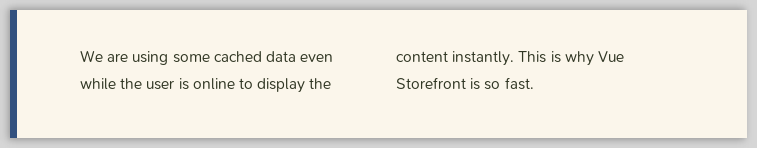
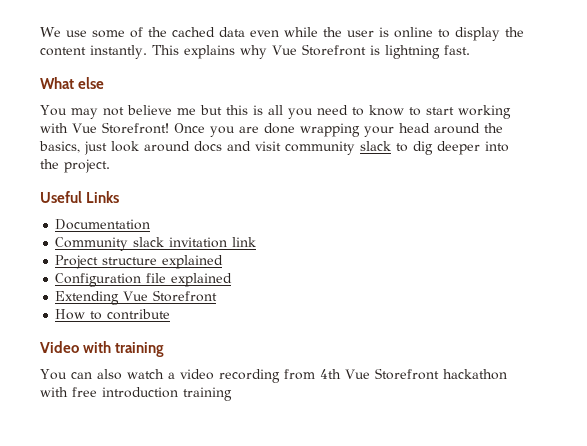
- We are using some cached data even while the user is online to display the content instantly.
+ We use some of the cached data even while the user is online to display the content instantly.
- This is why Vue Storefront is so fast.
+ This explains why Vue Storefront is lightning fast.
+ What else
+ You may not believe me but this is all you need to know to start working with Vue Storefront! Once you are done wrapping your head around the basics, just look around docs and visit community slack to dig deeper into the project.
+ Useful Links
+ Documentation
+ Community slack invitation link
+ Project structure explained
+ Configuration file explained
+ Extending Vue Storefront
+ How to contribute
+ Video with training
+ You can also watch a video recording from 4th Vue Storefront hackathon with free introduction training

